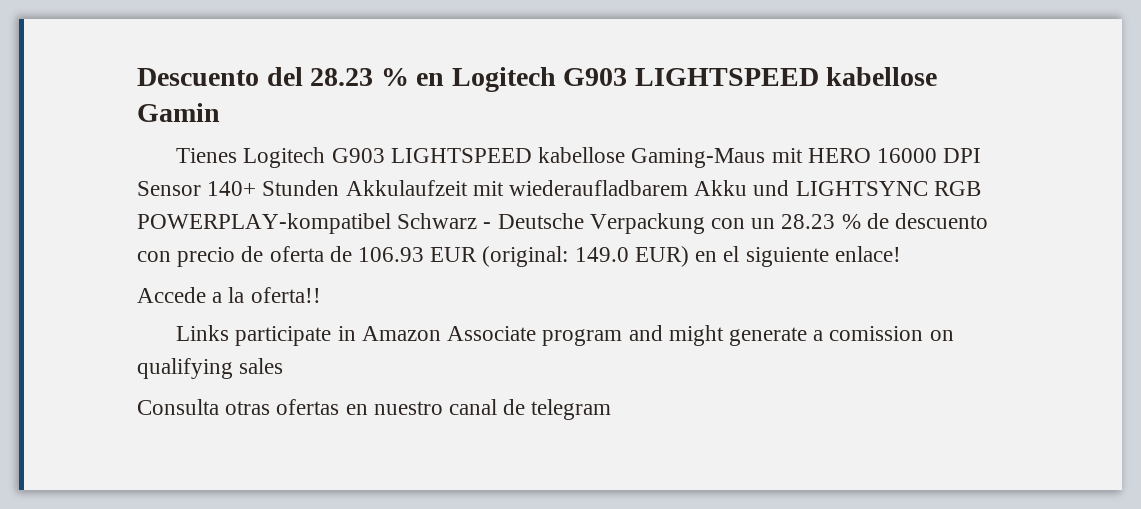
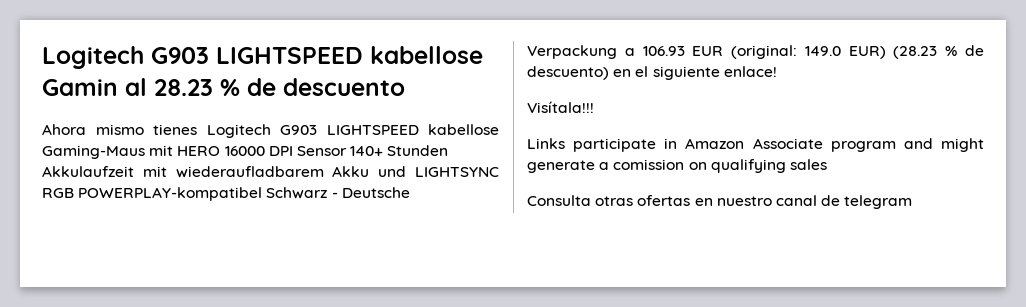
- Descuento del 28.23 % en Logitech G903 LIGHTSPEED kabellose Gamin
- Tienes Logitech G903 LIGHTSPEED kabellose Gaming-Maus mit HERO 16000 DPI Sensor 140+ Stunden Akkulaufzeit mit wiederaufladbarem Akku und LIGHTSYNC RGB POWERPLAY-kompatibel Schwarz - Deutsche Verpackung con un 28.23 % de descuento con precio de oferta de 106.93 EUR (original: 149.0 EUR) en el siguiente enlace!
+ Logitech G903 LIGHTSPEED kabellose Gamin al 28.23 % de descuento
+ Ahora mismo tienes Logitech G903 LIGHTSPEED kabellose Gaming-Maus mit HERO 16000 DPI Sensor 140+ Stunden Akkulaufzeit mit wiederaufladbarem Akku und LIGHTSYNC RGB POWERPLAY-kompatibel Schwarz - Deutsche Verpackung a 106.93 EUR (original: 149.0 EUR) (28.23 % de descuento) en el siguiente enlace!
- Accede a la oferta!!
+ Visítala!!!

